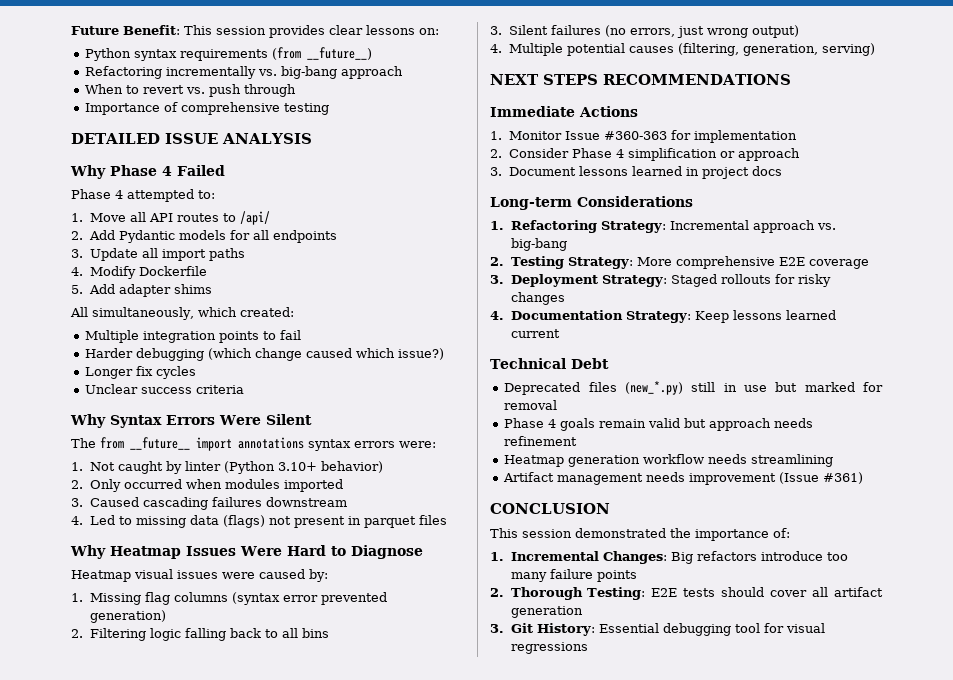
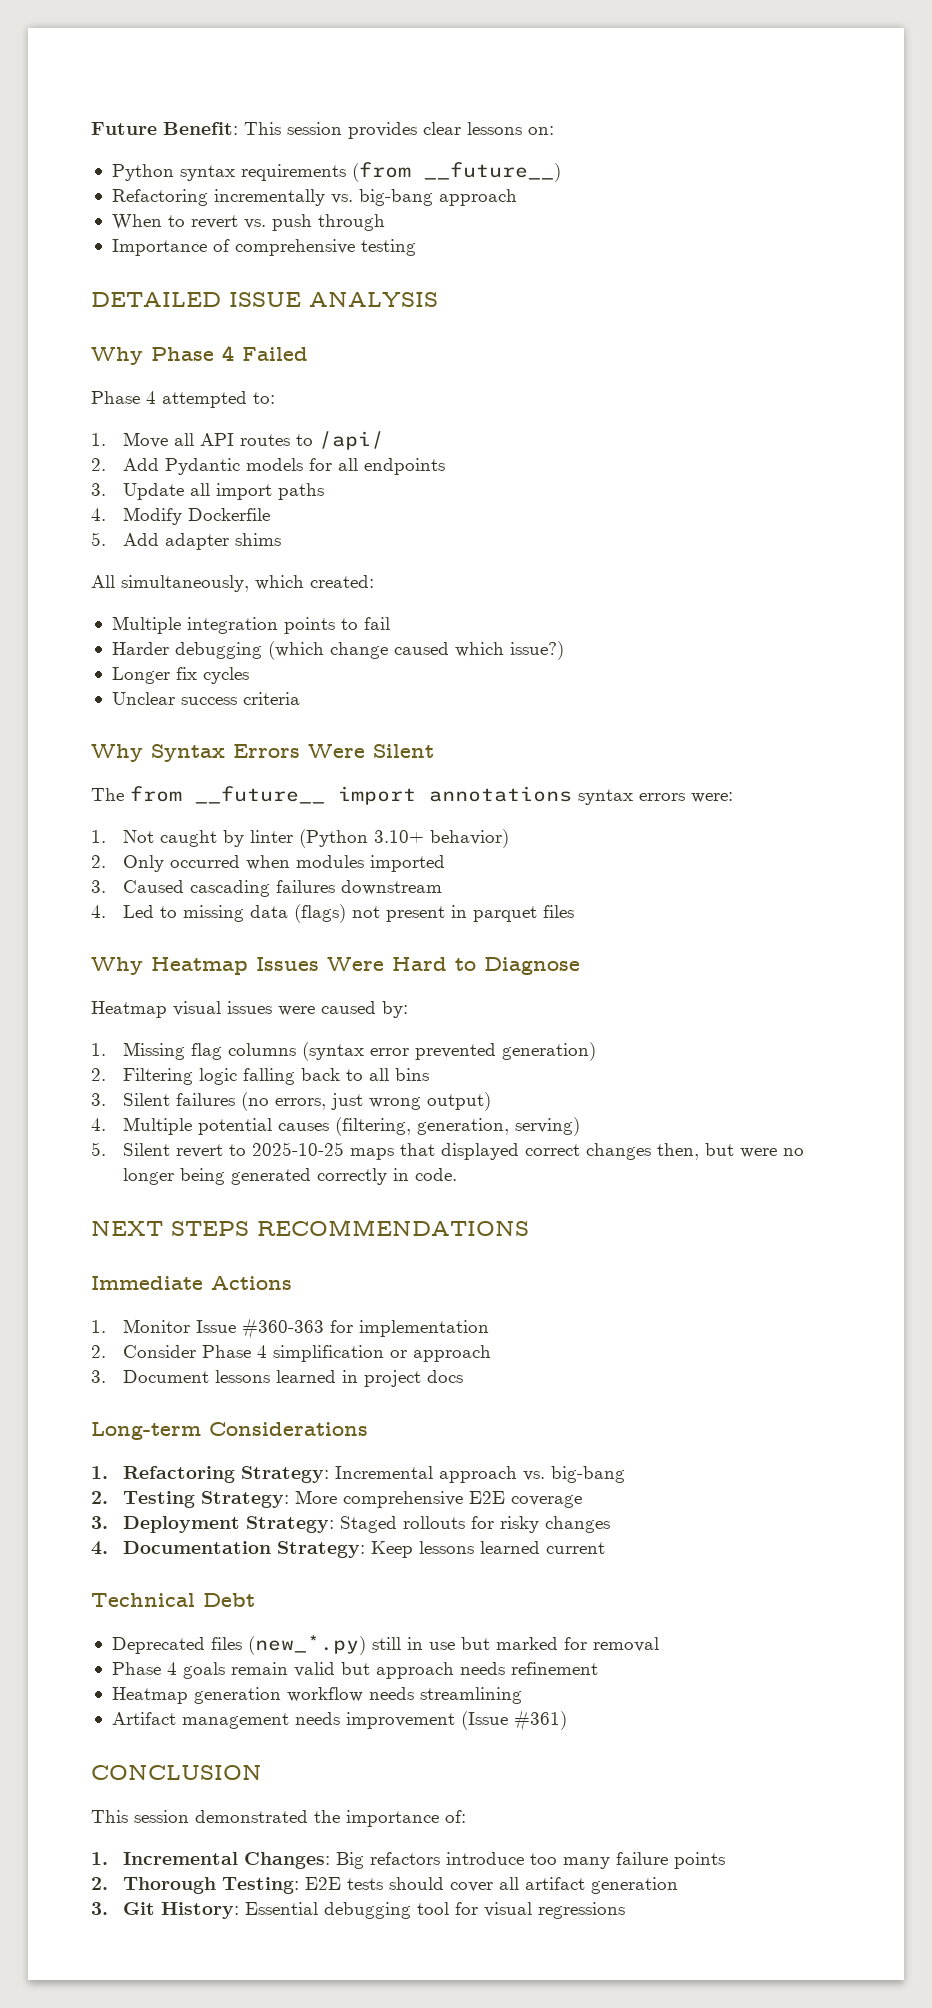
+ 5. Silent revert to 2025-10-25 maps that displayed correct changes then, but were no longer being generated correctly in code.

